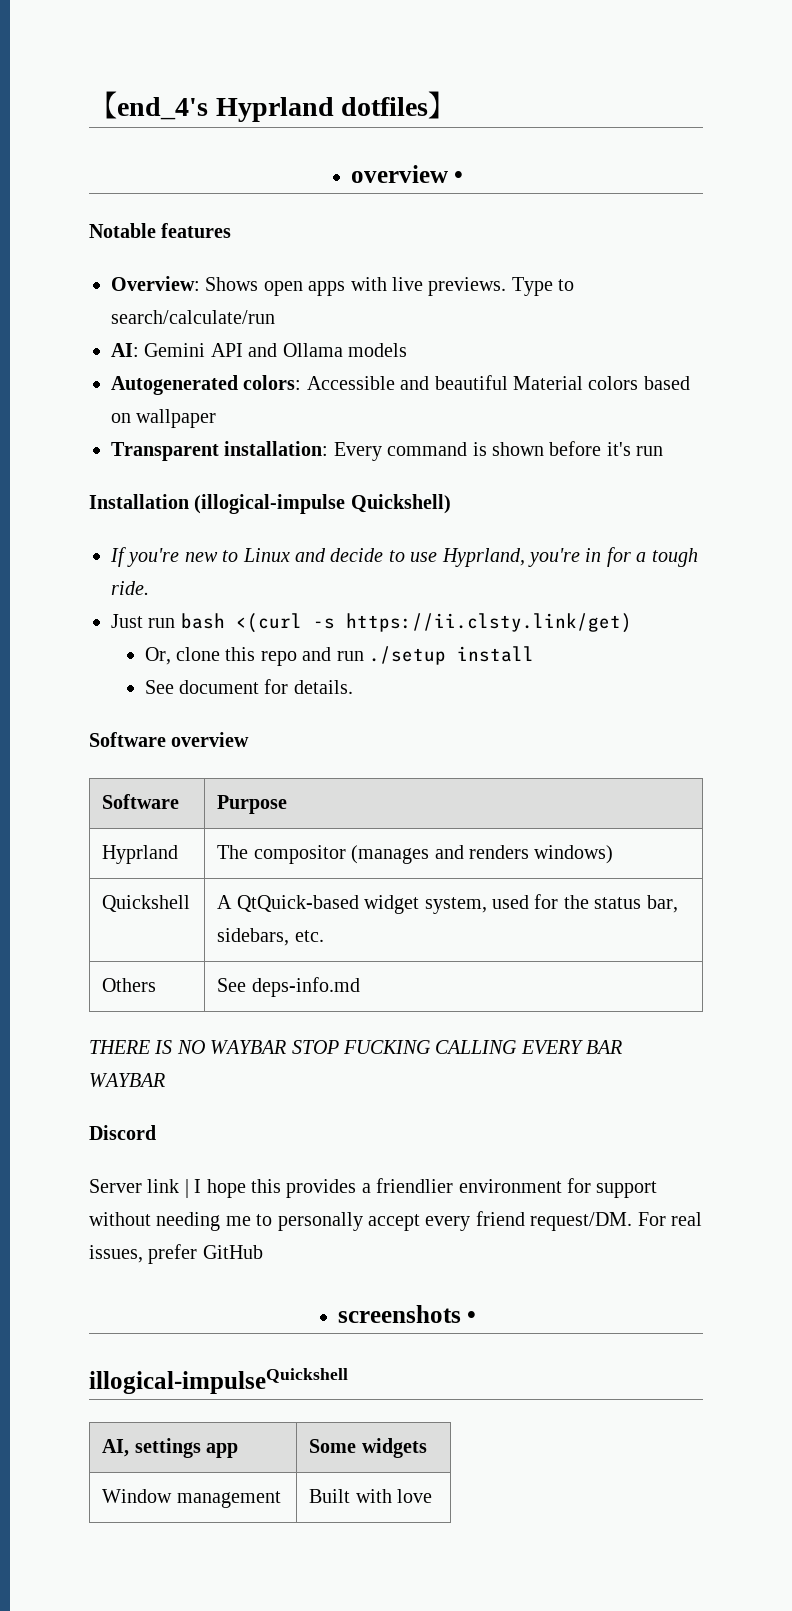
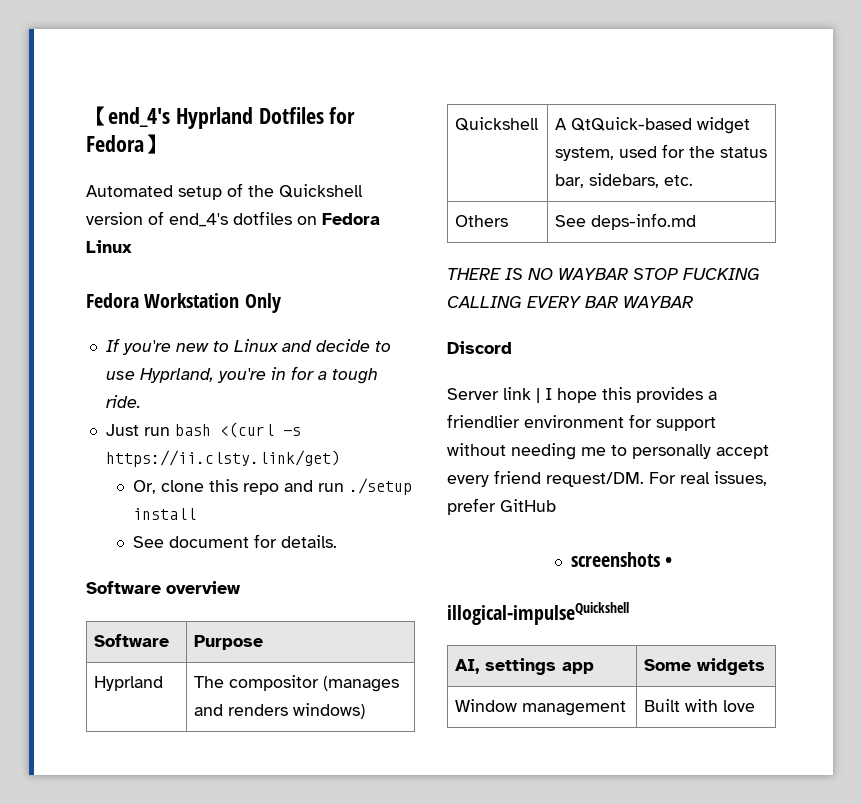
- 【end_4's Hyprland dotfiles】
- overview •
- Notable features
- Overview: Shows open apps with live previews. Type to search/calculate/run
- AI: Gemini API and Ollama models
- Autogenerated colors: Accessible and beautiful Material colors based on wallpaper
- Transparent installation: Every command is shown before it's run
- Installation (illogical-impulse Quickshell)
+ 【end_4's Hyprland Dotfiles for Fedora】
+ Automated setup of the Quickshell version of end_4's dotfiles on Fedora Linux
+ Fedora Workstation Only

